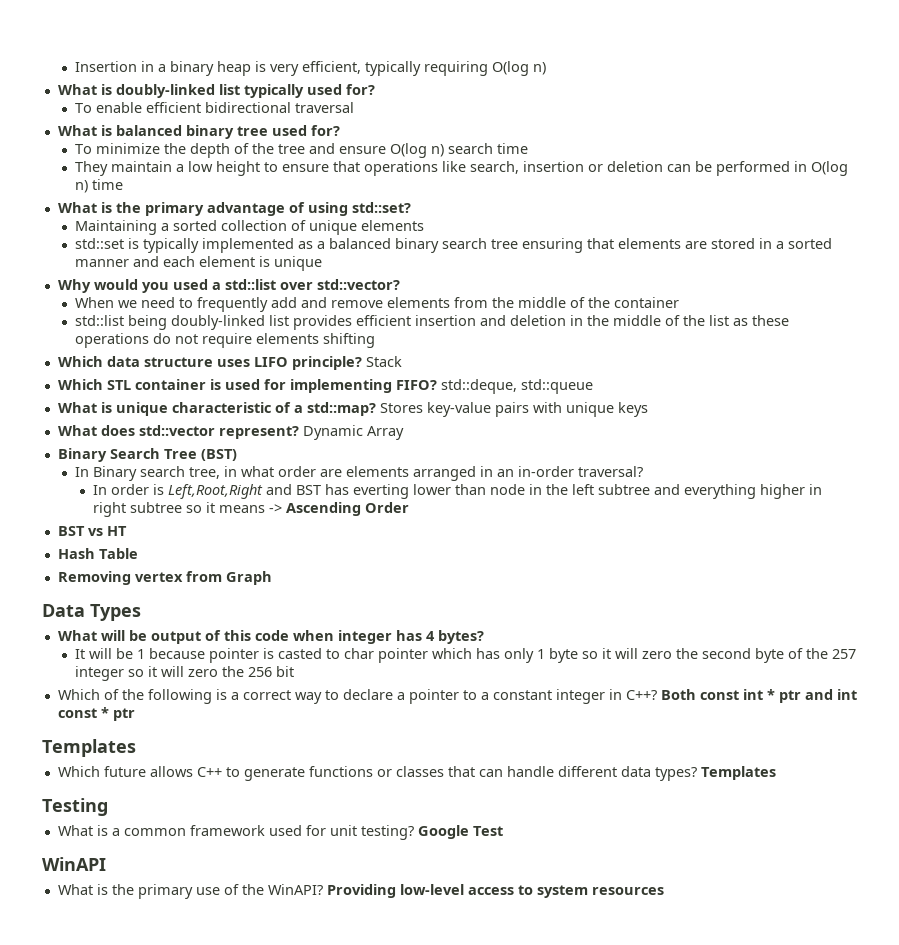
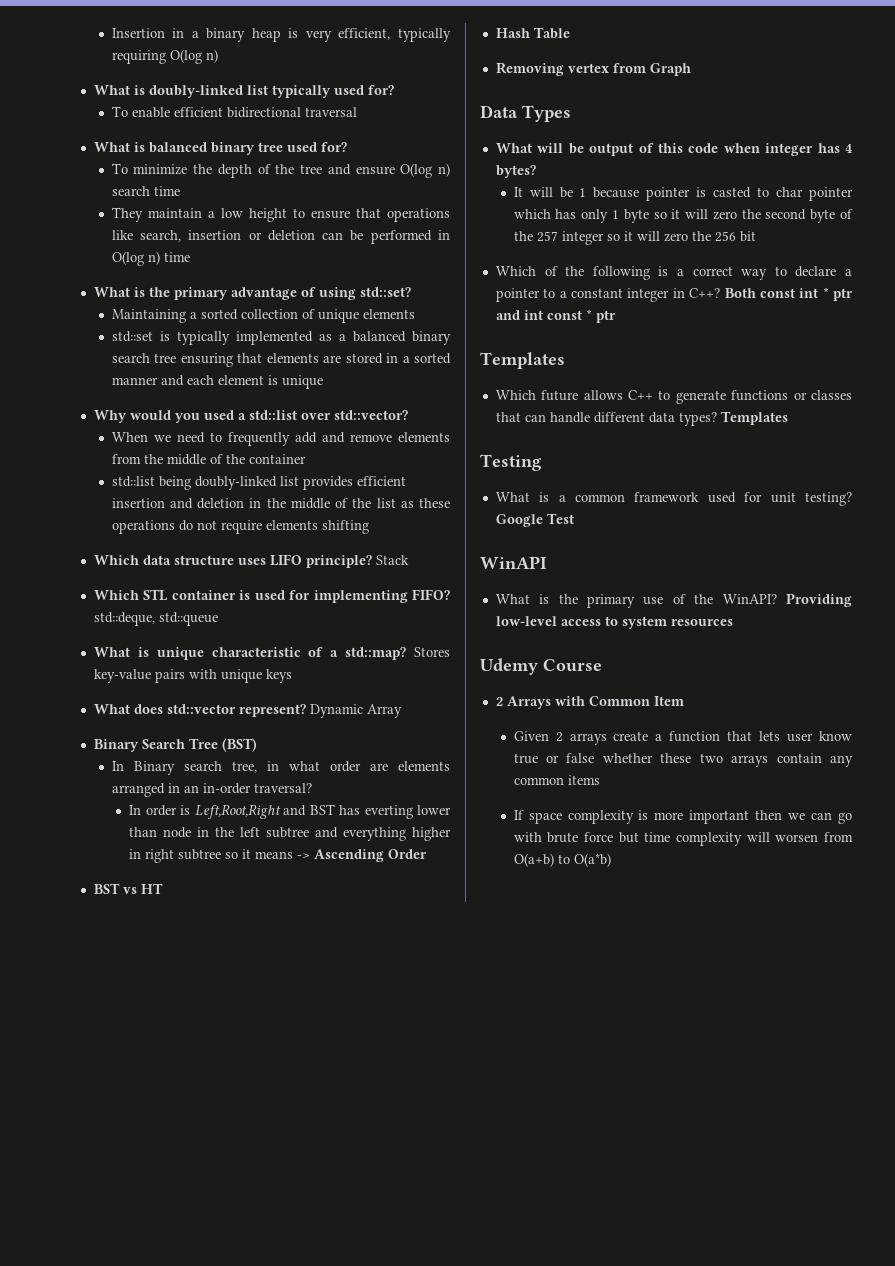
+ Udemy Course
+ 2 Arrays with Common Item
+ Given 2 arrays create a function that lets user know true or false whether these two arrays contain any common items
+ If space complexity is more important then we can go with brute force but time complexity will worsen from O(a+b) to O(a*b)

